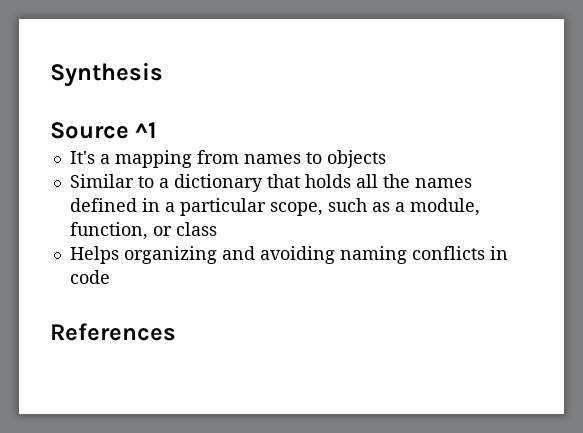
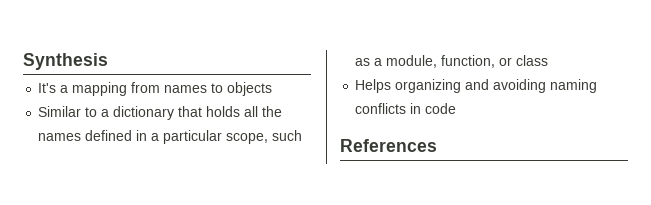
- Source ^1

